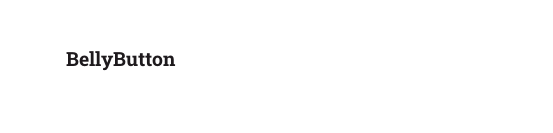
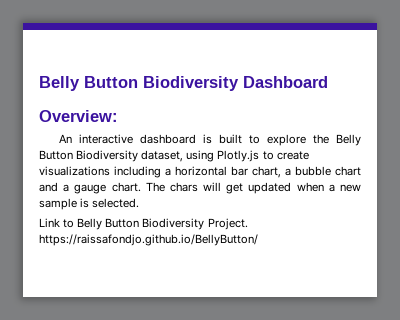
- BellyButton
+ Belly Button Biodiversity Dashboard
+ Overview:
+ An interactive dashboard is built to explore the Belly Button Biodiversity dataset, using Plotly.js to create visualizations including a horizontal bar chart, a bubble chart and a gauge chart. The chars will get updated when a new sample is selected.
+ Link to Belly Button Biodiversity Project. https://raissafondjo.github.io/BellyButton/

